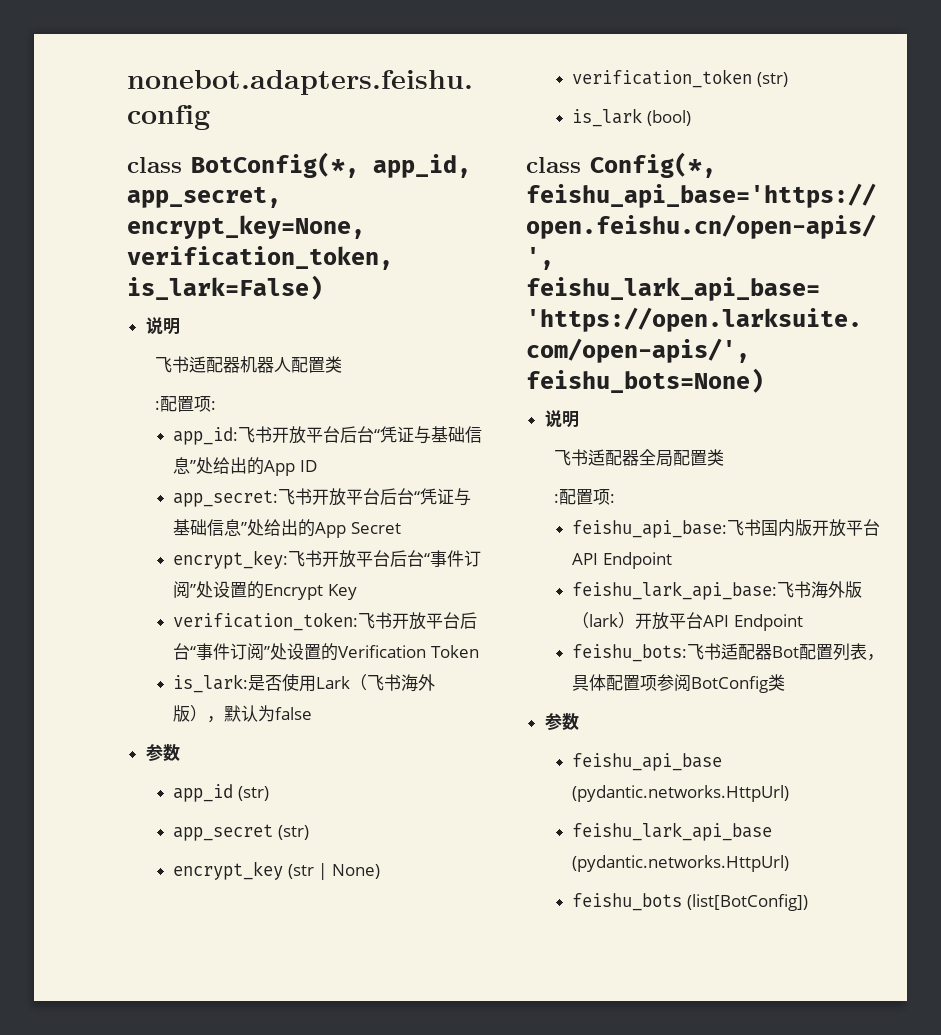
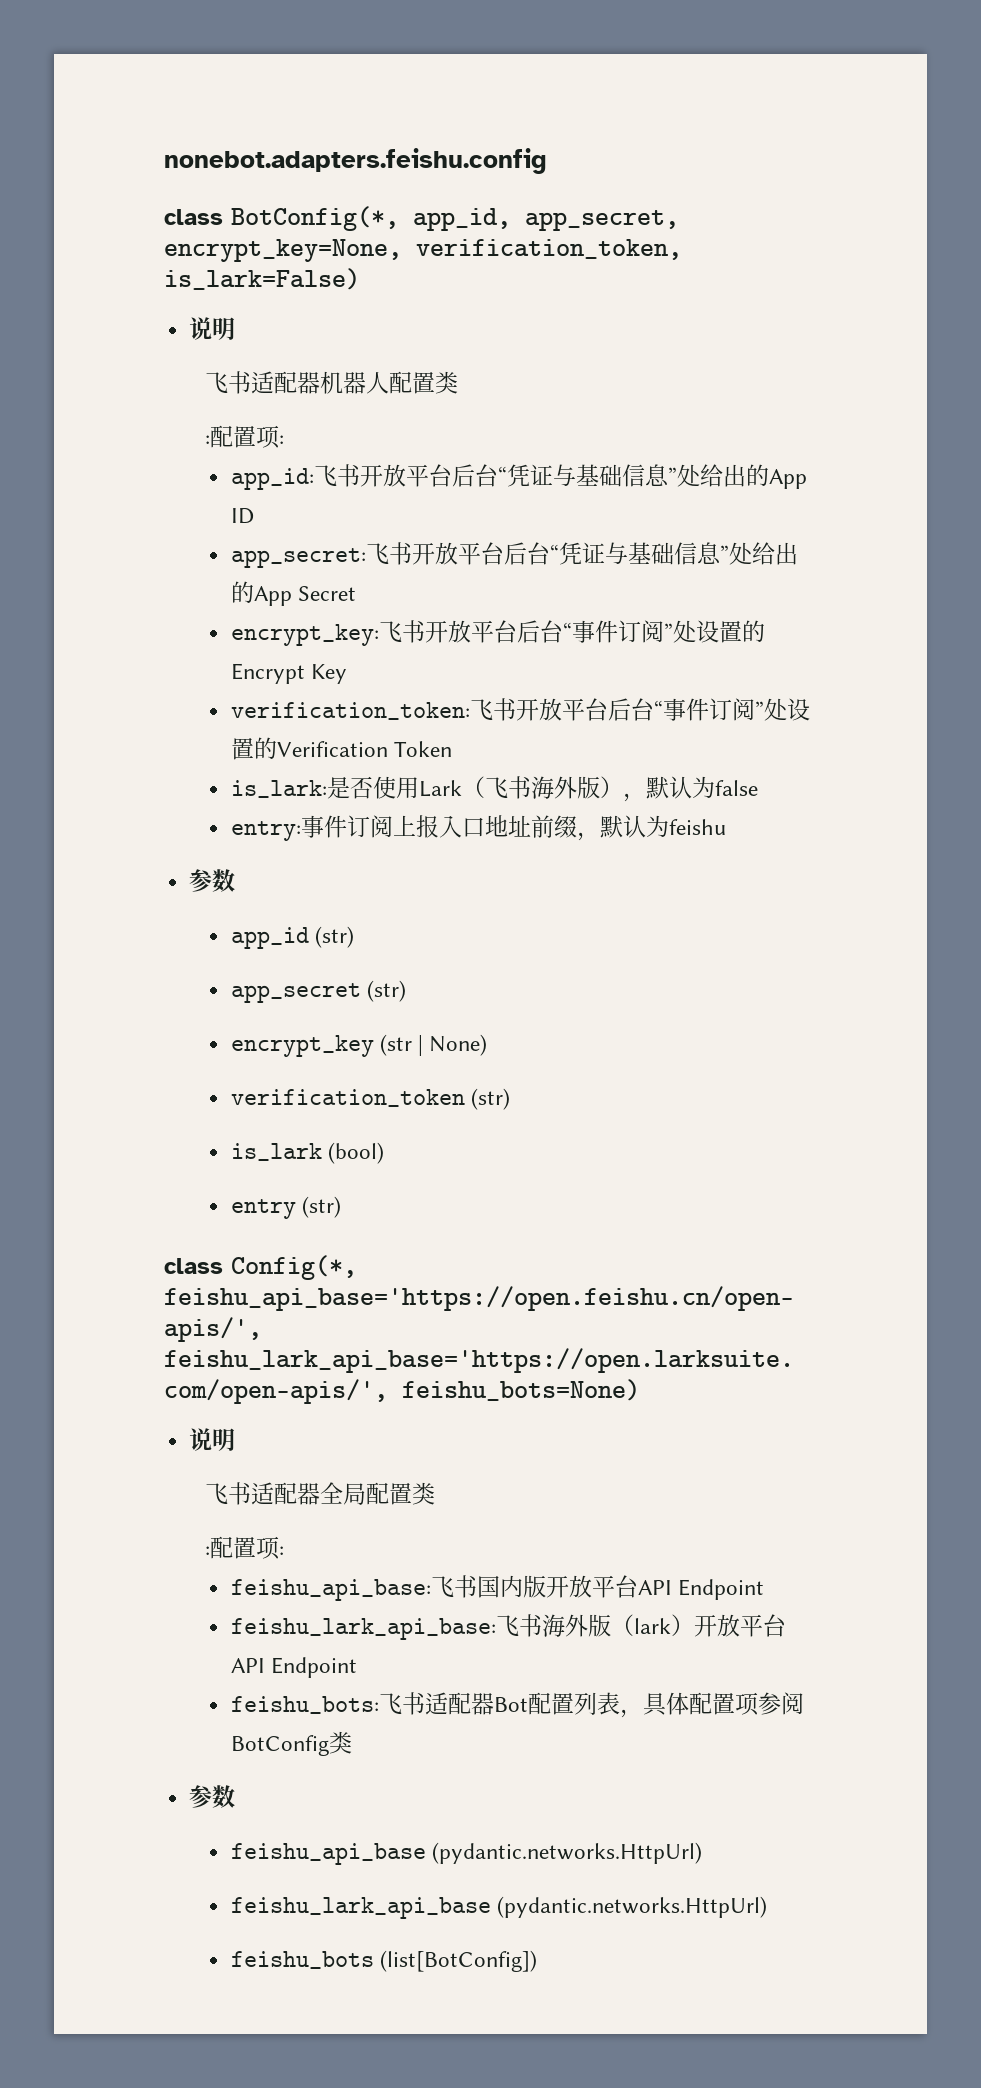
+ entry:事件订阅上报入口地址前缀，默认为feishu
+ entry (str)

